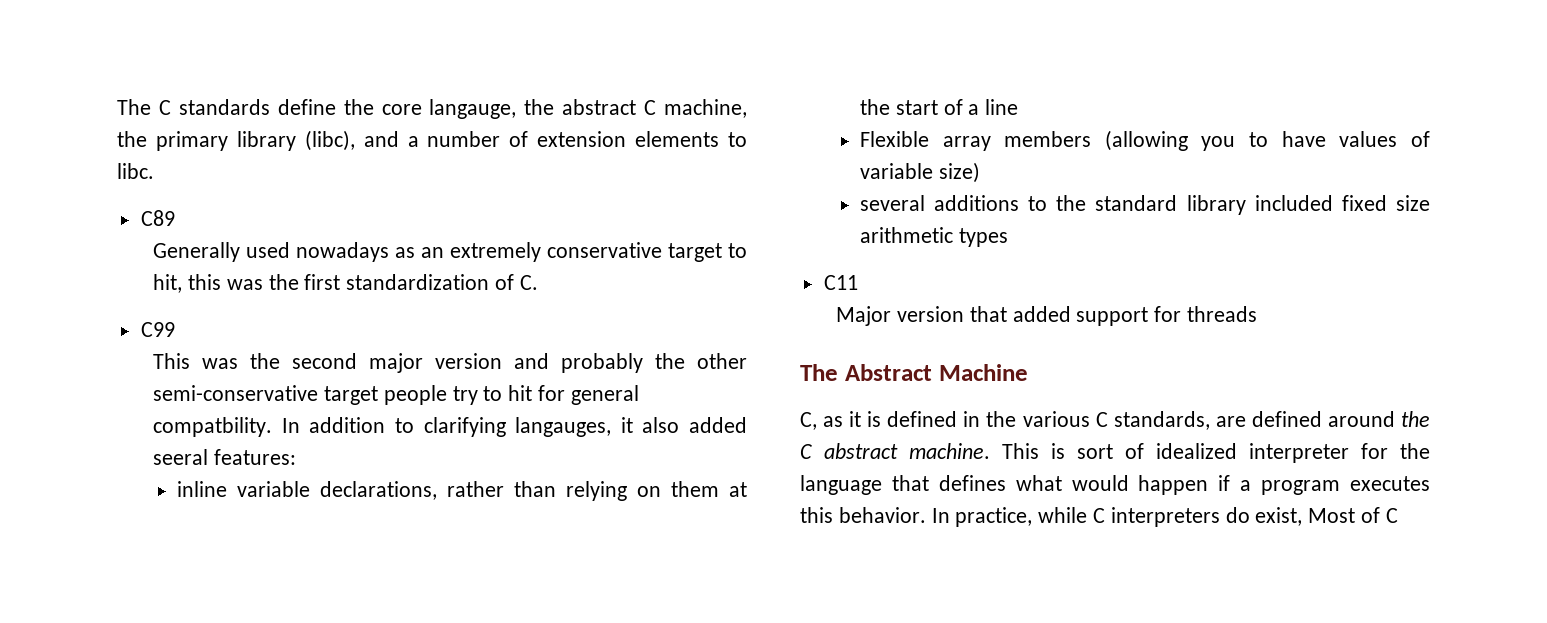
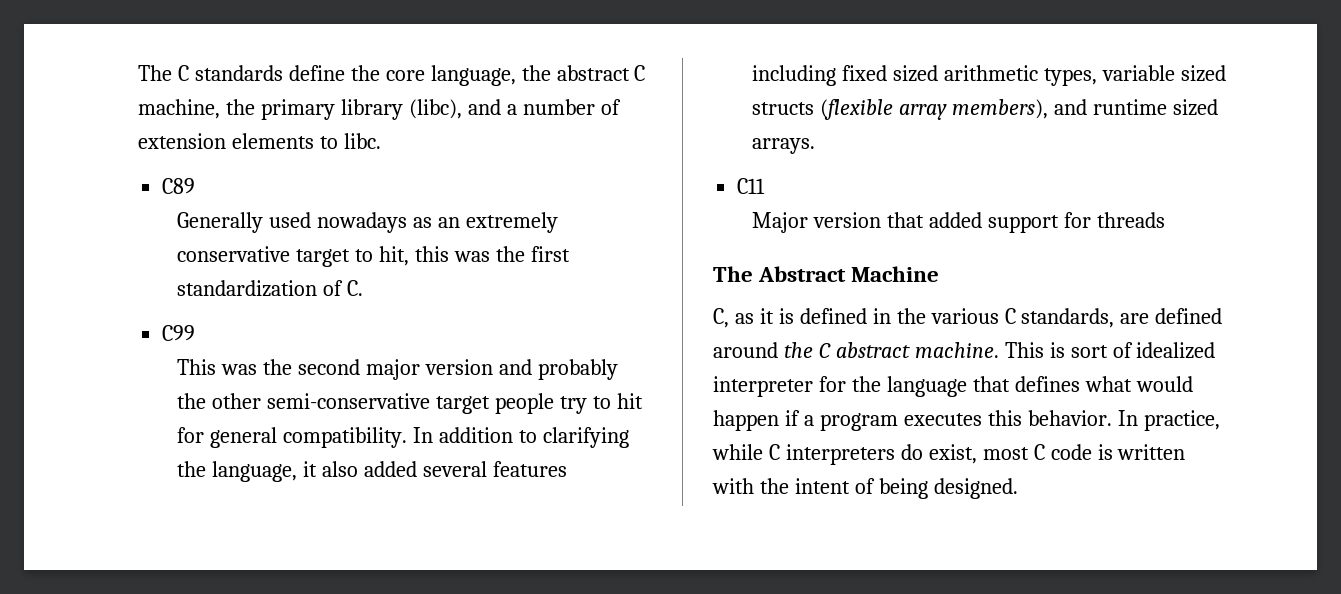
- The C standards define the core langauge, the abstract C machine, the primary library (libc), and a number of extension elements to libc.
+ The C standards define the core language, the abstract C machine, the primary library (libc), and a number of extension elements to libc.
- This was the second major version and probably the other semi-conservative target people try to hit for general compatbility.
+ This was the second major version and probably the other semi-conservative target people try to hit for general compatibility.
- In addition to clarifying langauges, it also added seeral features:
- inline variable declarations, rather than relying on them at the start of a line
- Flexible array members (allowing you to have values of variable size)
- several additions to the standard library included fixed size arithmetic types
+ In addition to clarifying the language, it also added several features including fixed sized arithmetic types, variable sized structs (flexible array members), and runtime sized arrays.
- In practice, while C interpreters do exist, Most of C
+ In practice, while C interpreters do exist, most C code is written with the intent of being designed.

